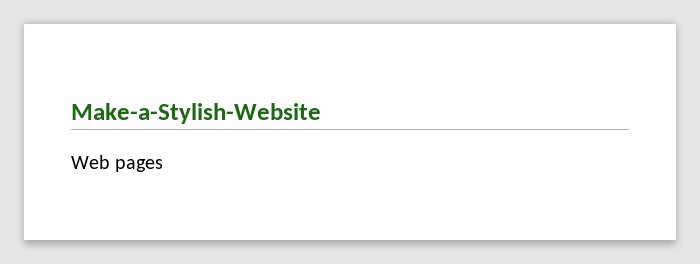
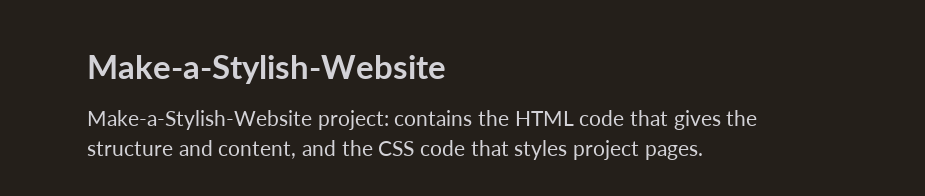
- Web pages
+ Make-a-Stylish-Website project: contains the HTML code that gives the structure and content, and the CSS code that styles project pages.

